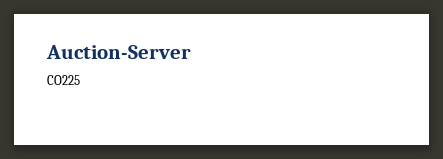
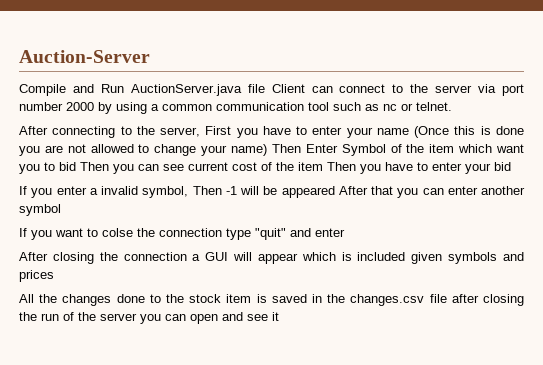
- CO225
+ Compile and Run AuctionServer.java file Client can connect to the server via port number 2000 by using a common communication tool such as nc or telnet.
+ After connecting to the server, First you have to enter your name (Once this is done you are not allowed to change your name) Then Enter Symbol of the item which want you to bid Then you can see current cost of the item Then you have to enter your bid
+ If you enter a invalid symbol, Then -1 will be appeared After that you can enter another symbol
+ If you want to colse the connection type "quit" and enter
+ After closing the connection a GUI will appear which is included given symbols and prices
+ All the changes done to the stock item is saved in the changes.csv file after closing the run of the server you can open and see it

